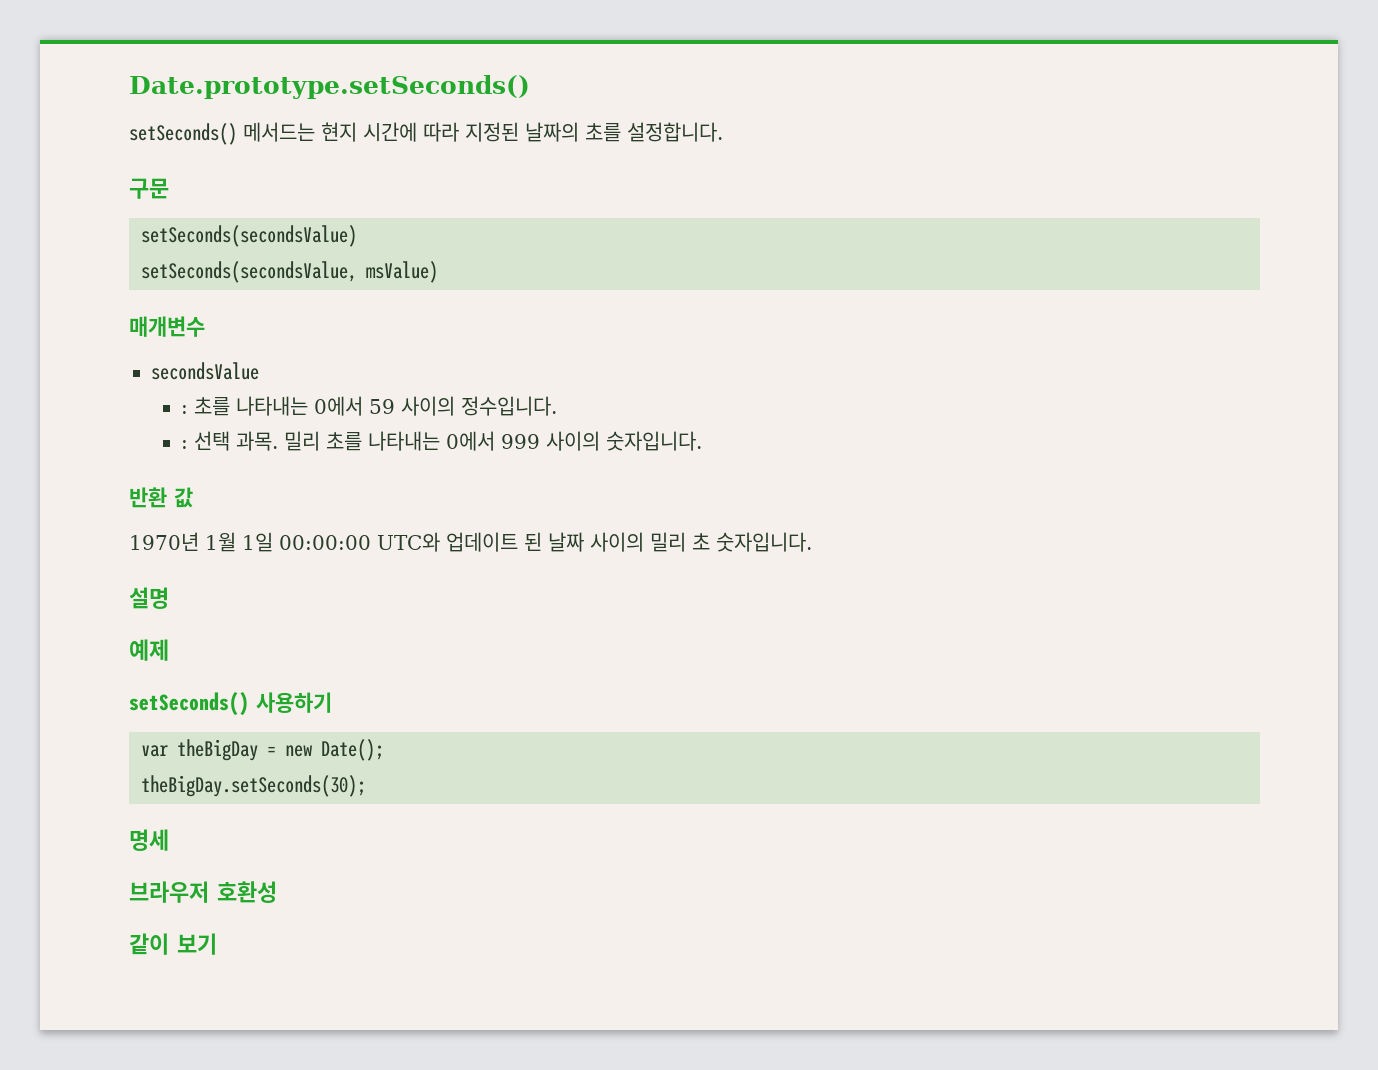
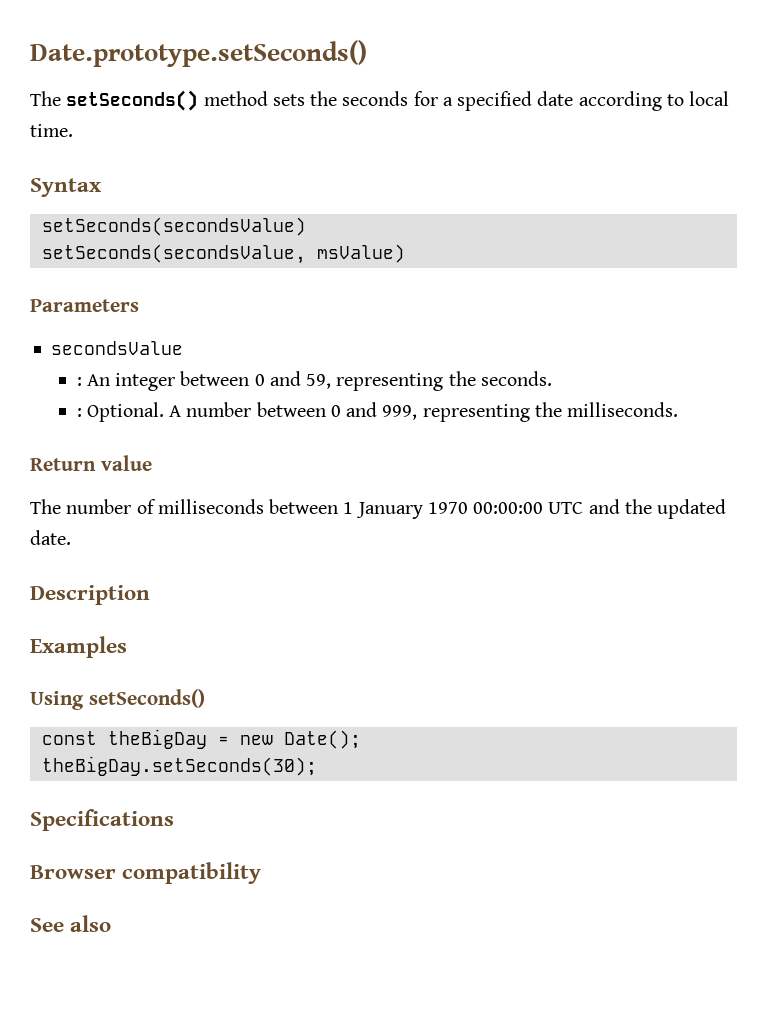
- setSeconds() 메서드는 현지 시간에 따라 지정된 날짜의 초를 설정합니다.
- 구문
+ The setSeconds() method sets the seconds for a specified date according to local time.
+ Syntax
- 매개변수
+ Parameters
- : 초를 나타내는 0에서 59 사이의 정수입니다.
- : 선택 과목. 밀리 초를 나타내는 0에서 999 사이의 숫자입니다.
- 반환 값
- 1970년 1월 1일 00:00:00 UTC와 업데이트 된 날짜 사이의 밀리 초 숫자입니다.
- 설명
- 예제
- setSeconds() 사용하기
- var theBigDay = new Date();
+ : An integer between 0 and 59, representing the seconds.
+ : Optional. A number between 0 and 999, representing the milliseconds.
+ Return value
+ The number of milliseconds between 1 January 1970 00:00:00 UTC and the updated date.
+ Description
+ Examples
+ Using setSeconds()
+ const theBigDay = new Date();
- 명세
- 브라우저 호환성
- 같이 보기
+ Specifications
+ Browser compatibility
+ See also

